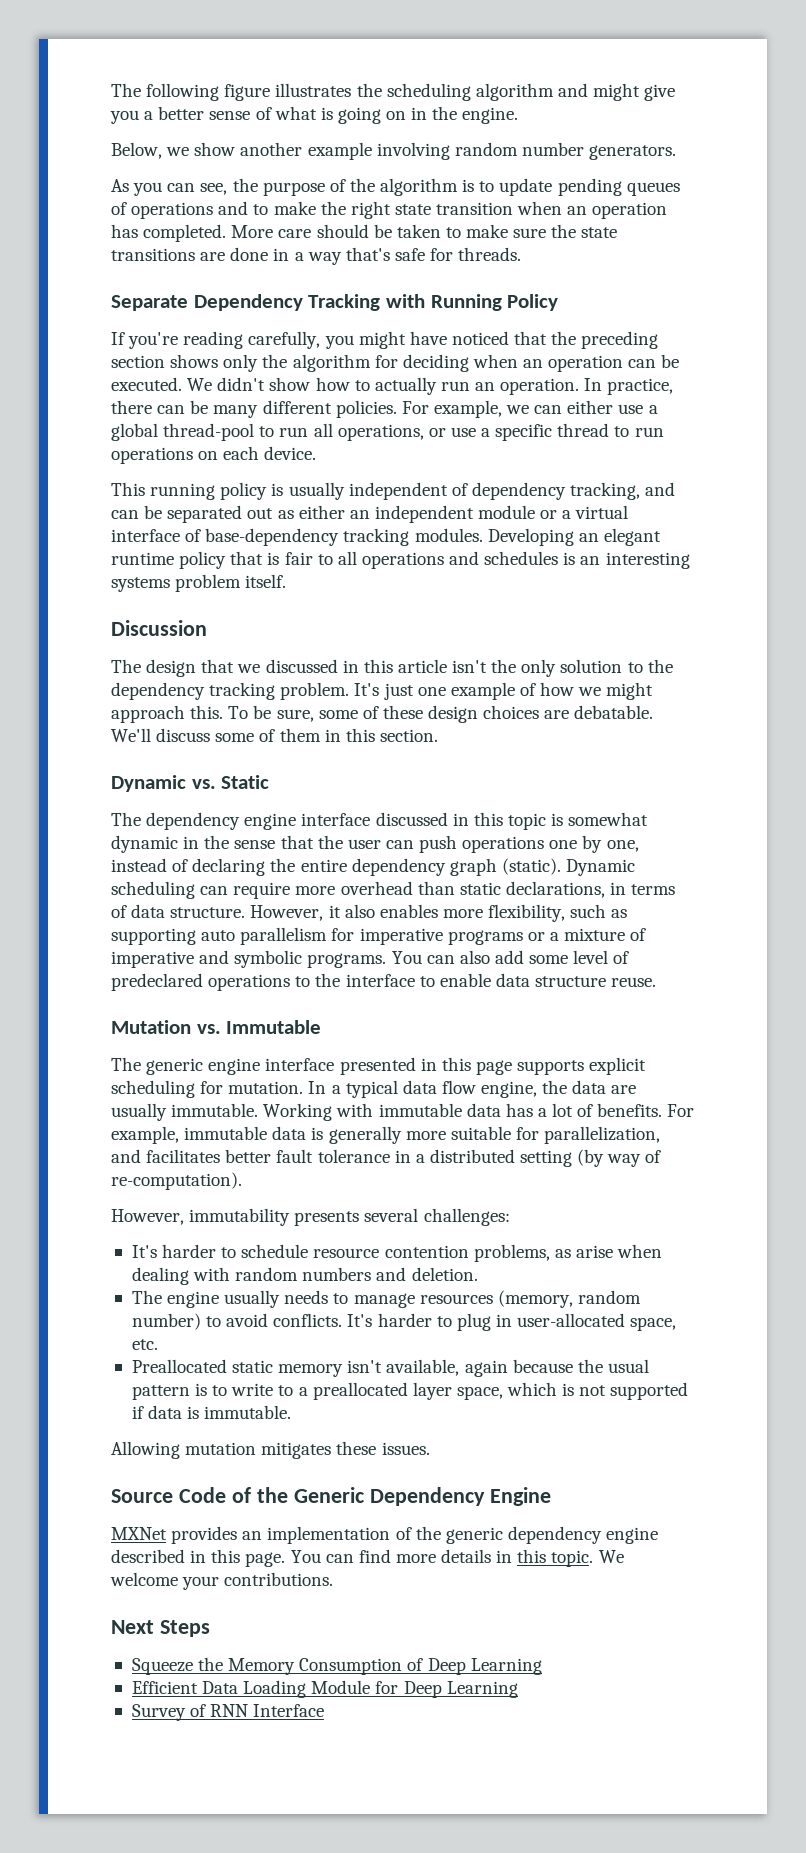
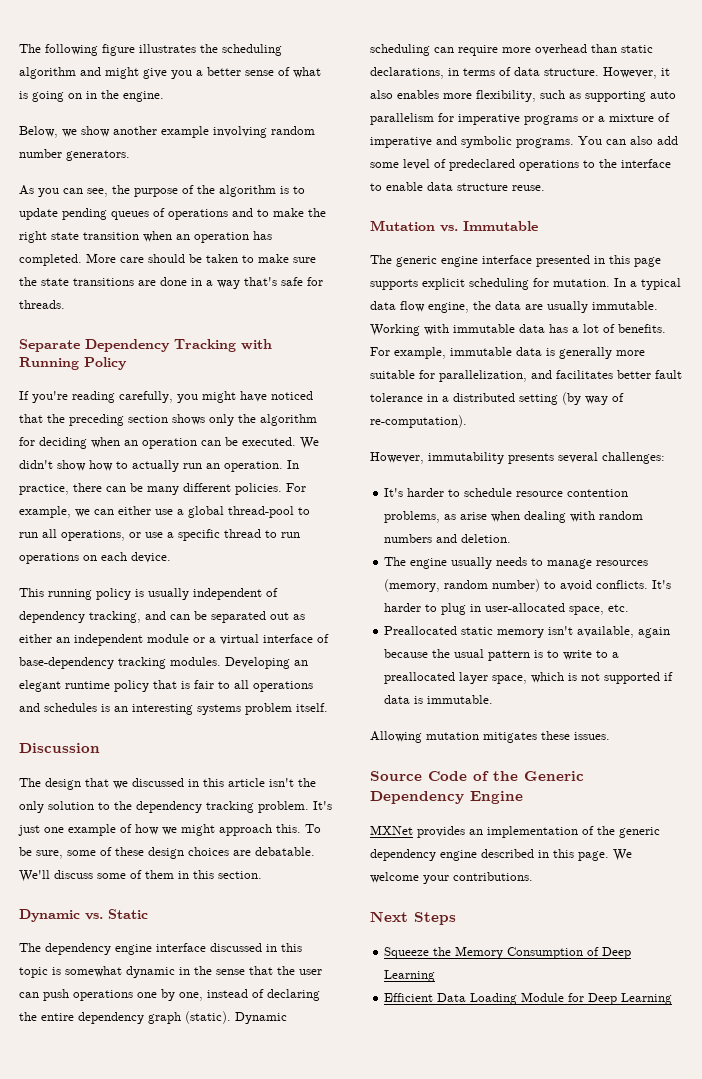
- You can find more details in this topic.
- Survey of RNN Interface

